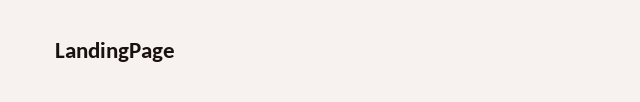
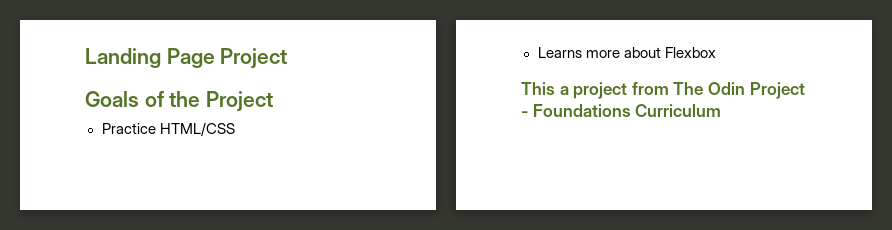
- LandingPage
+ Landing Page Project
+ Goals of the Project
+ Practice HTML/CSS
+ Learns more about Flexbox
+ This a project from The Odin Project - Foundations Curriculum

